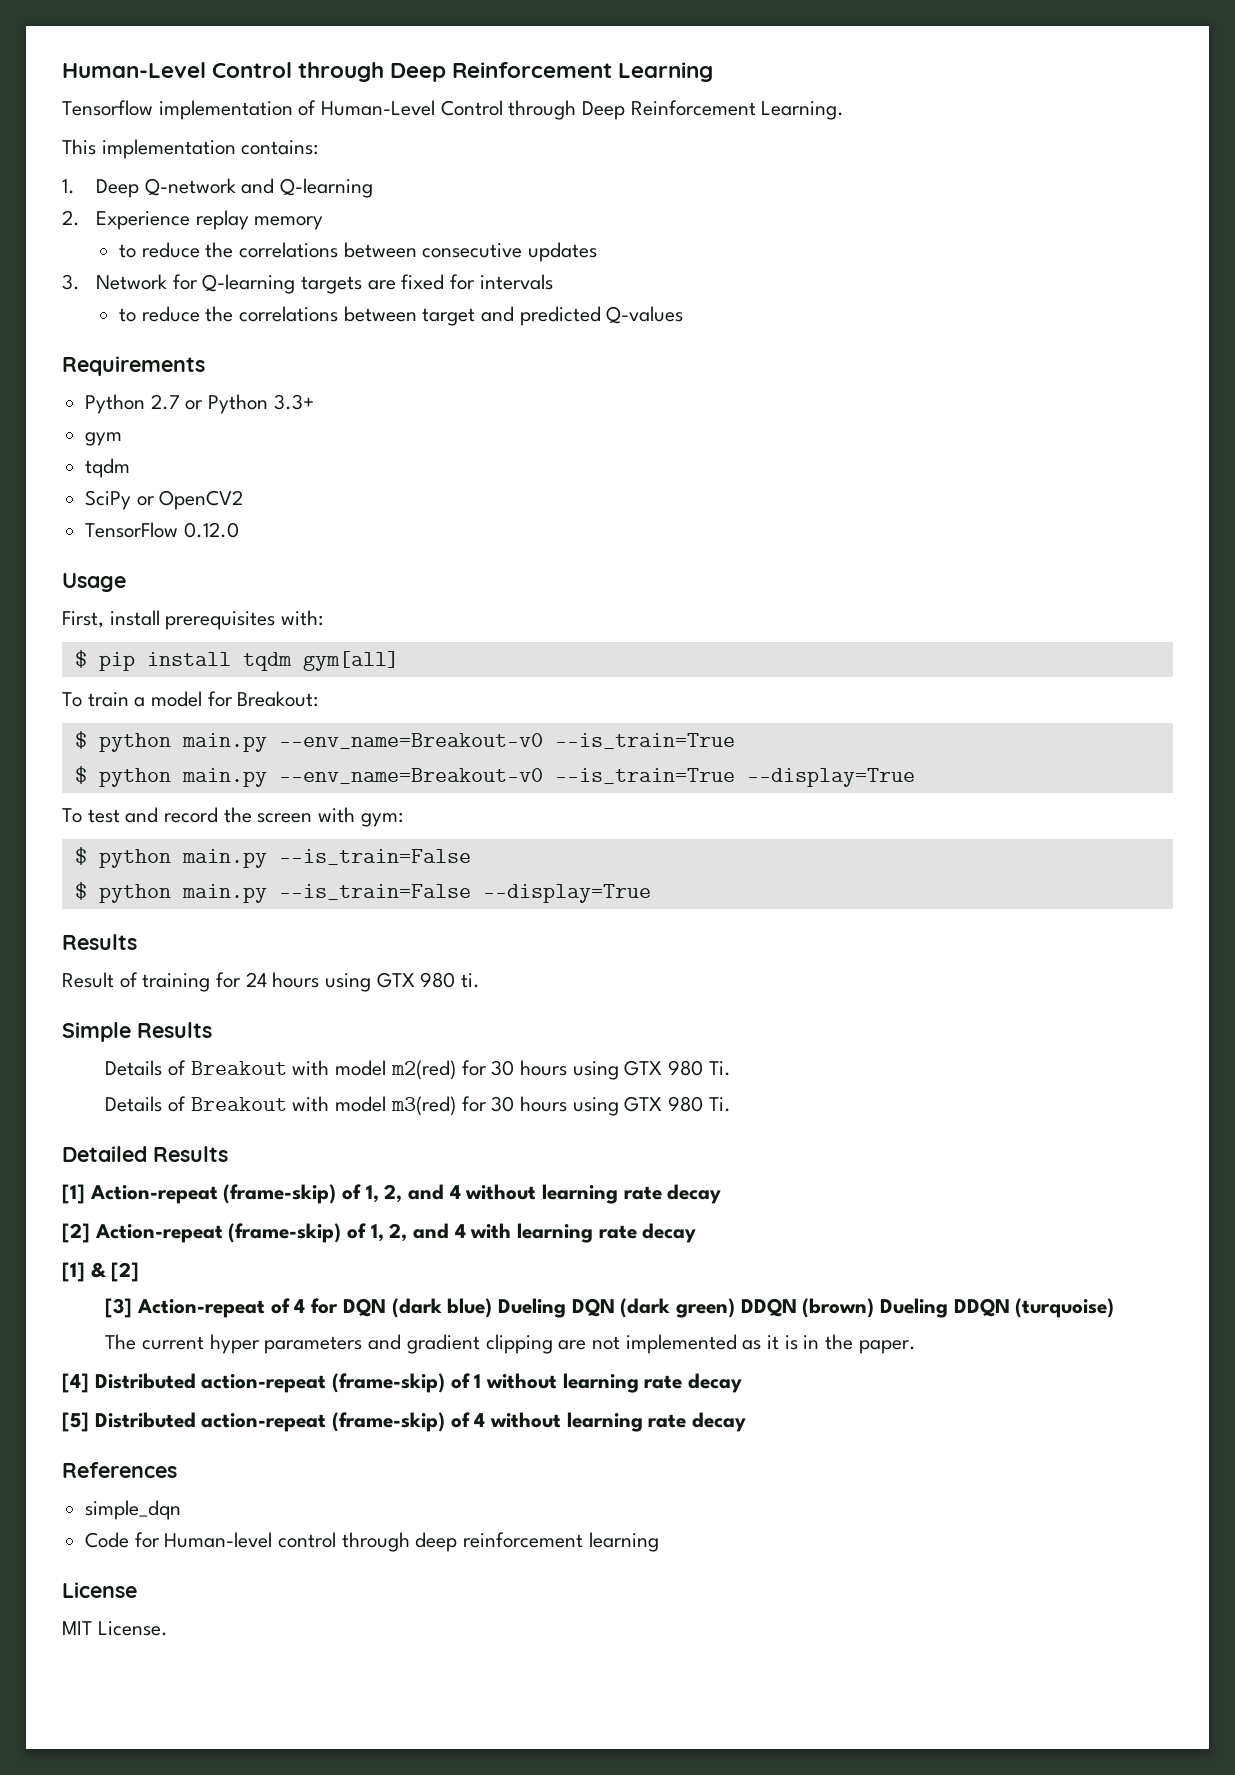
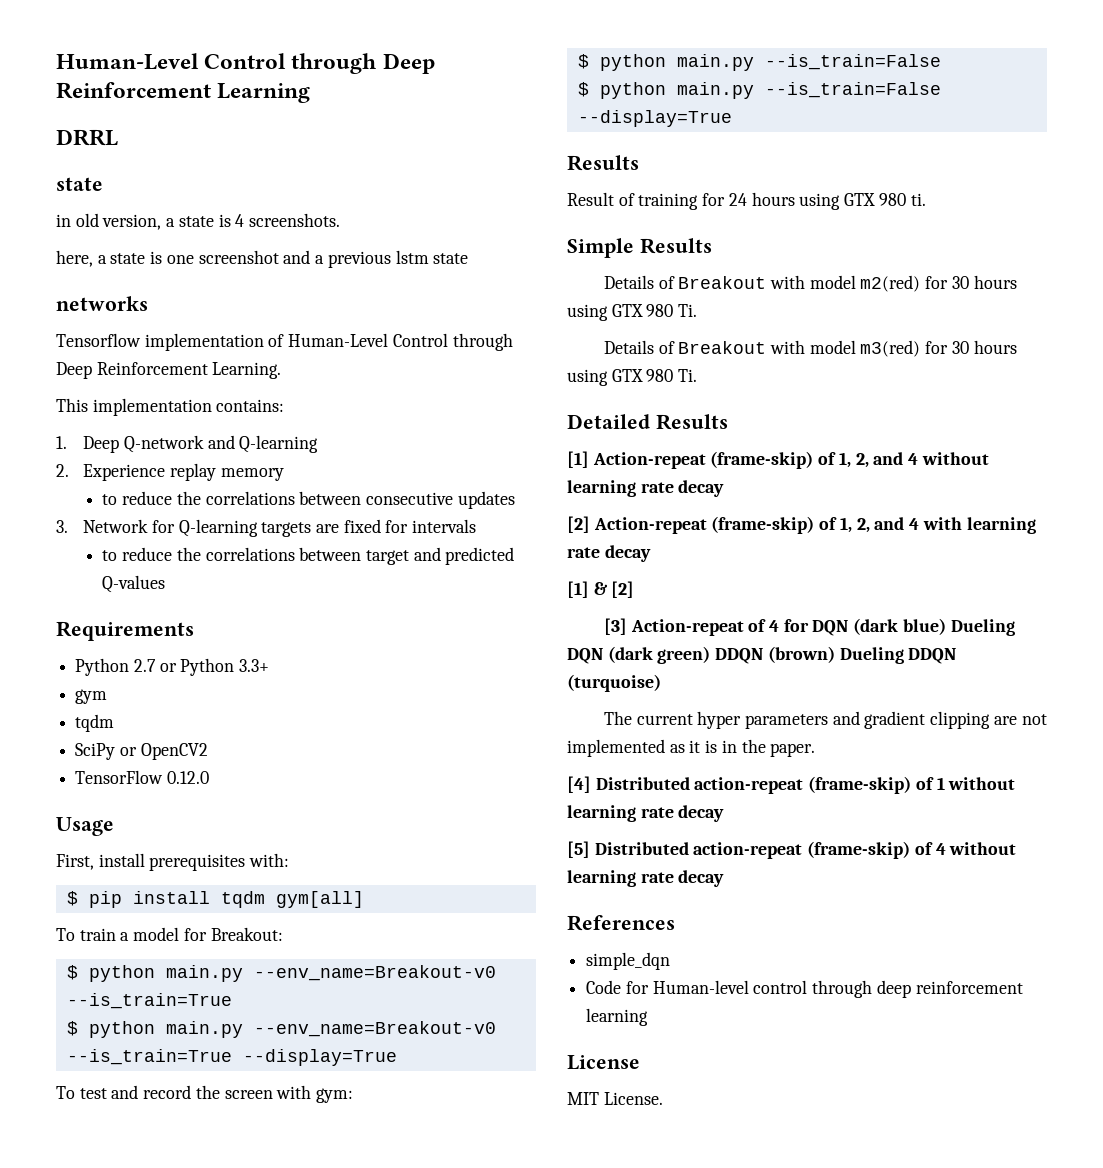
+ DRRL
+ state
+ in old version, a state is 4 screenshots.
+ here, a state is one screenshot and a previous lstm state
+ networks

